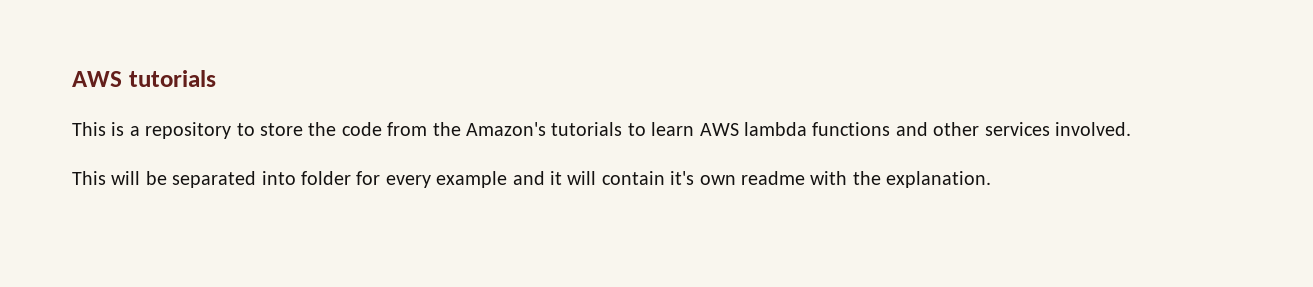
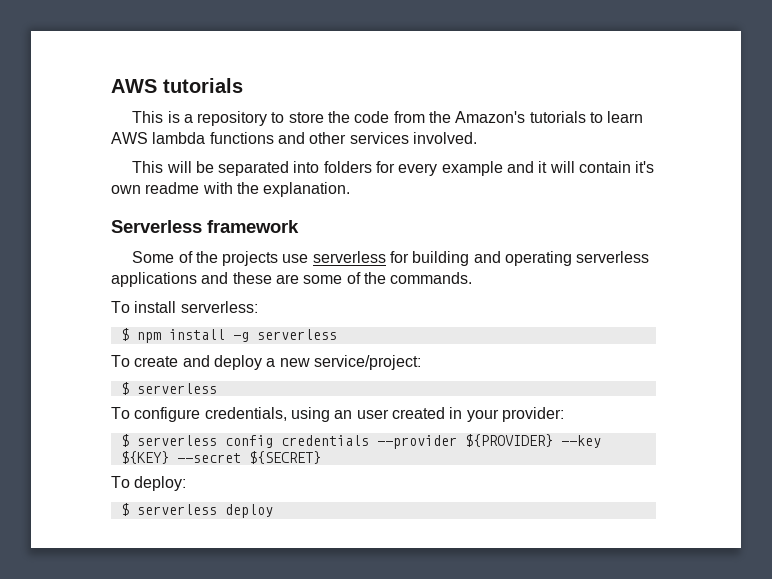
- This will be separated into folder for every example and it will contain it's own readme with the explanation.
+ This will be separated into folders for every example and it will contain it's own readme with the explanation.
+ Serverless framework
+ Some of the projects use serverless for building and operating serverless applications and these are some of the commands.
+ To install serverless:
+ $ npm install -g serverless
+ To create and deploy a new service/project:
+ $ serverless
+ To configure credentials, using an user created in your provider:
+ $ serverless config credentials --provider ${PROVIDER} --key ${KEY} --secret ${SECRET}
+ To deploy:
+ $ serverless deploy

